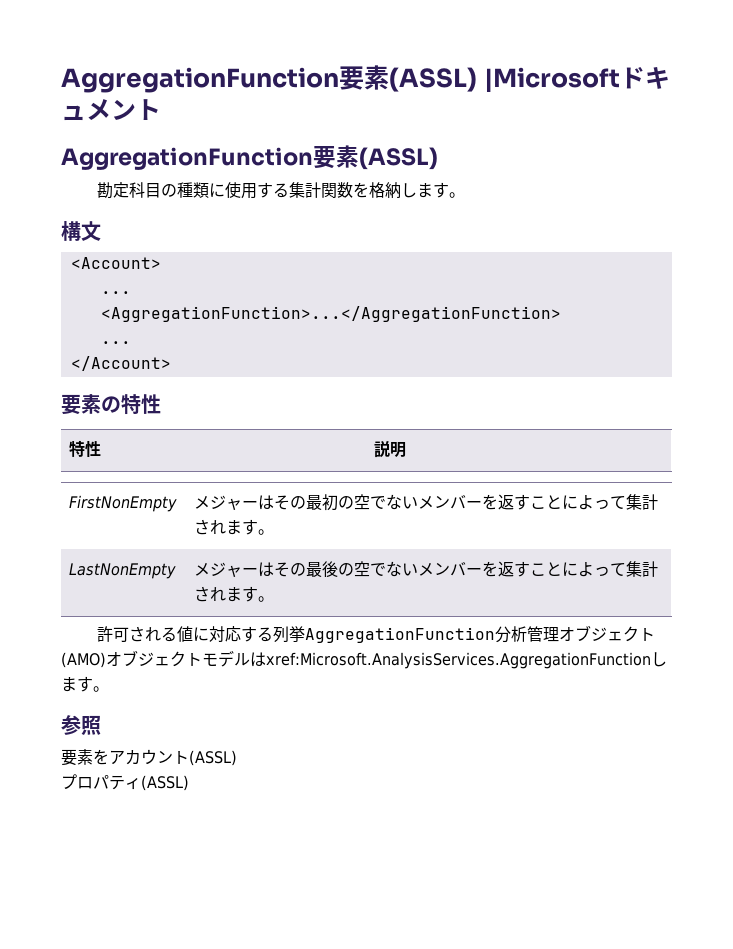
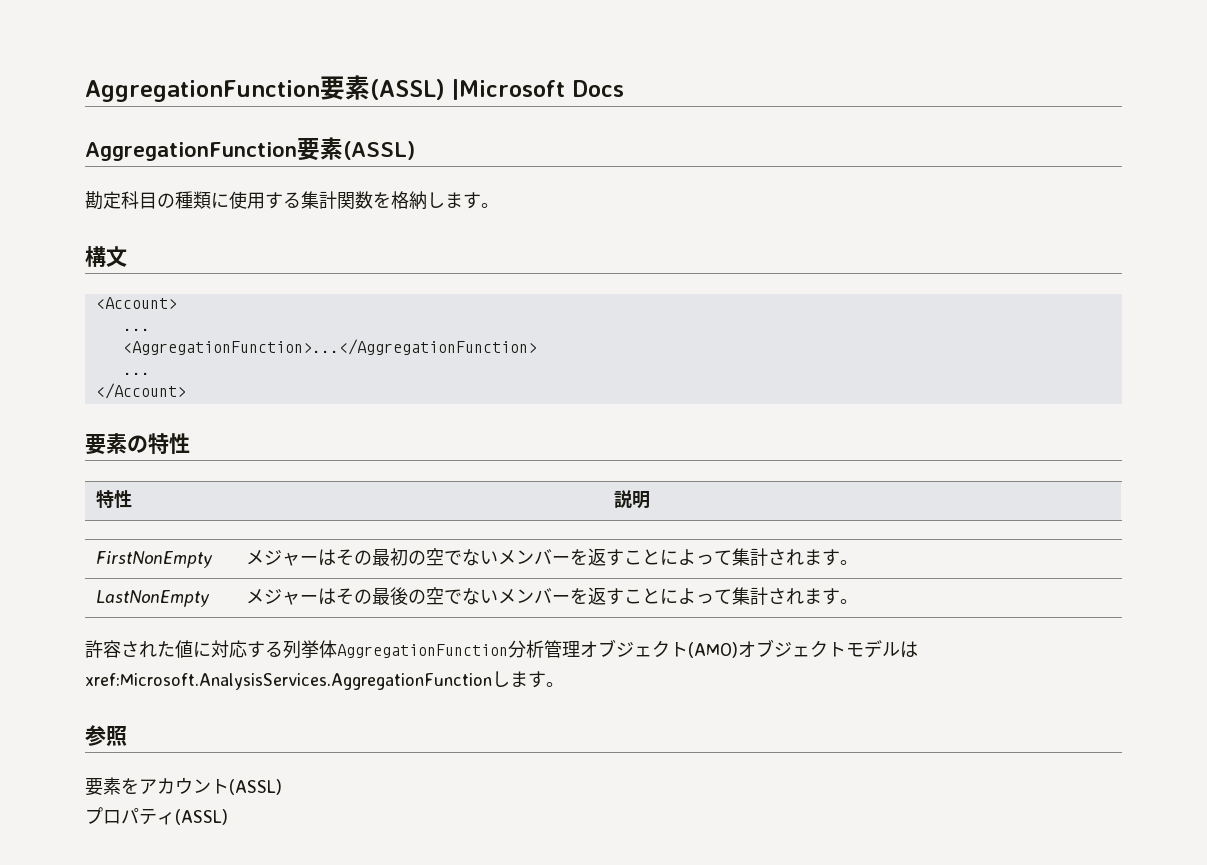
- AggregationFunction要素(ASSL) |Microsoftドキュメント
+ AggregationFunction要素(ASSL) |Microsoft Docs
- 許可される値に対応する列挙AggregationFunction分析管理オブジェクト(AMO)オブジェクトモデルはxref:Microsoft.AnalysisServices.AggregationFunctionします。
+ 許容された値に対応する列挙体AggregationFunction分析管理オブジェクト(AMO)オブジェクトモデルはxref:Microsoft.AnalysisServices.AggregationFunctionします。

